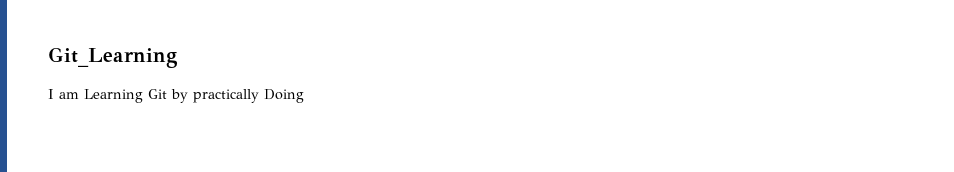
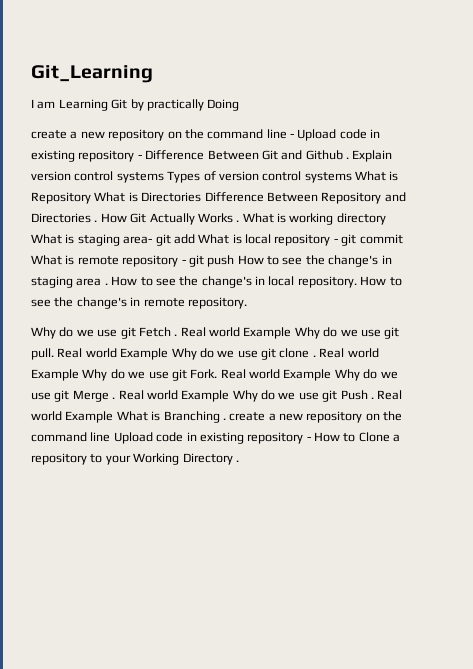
+ create a new repository on the command line - Upload code in existing repository - Difference Between Git and Github . Explain version control systems Types of version control systems What is Repository What is Directories Difference Between Repository and Directories . How Git Actually Works . What is working directory What is staging area- git add What is local repository - git commit What is remote repository - git push How to see the change's in staging area . How to see the change's in local repository. How to see the change's in remote repository.
+ Why do we use git Fetch . Real world Example Why do we use git pull. Real world Example Why do we use git clone . Real world Example Why do we use git Fork. Real world Example Why do we use git Merge . Real world Example Why do we use git Push . Real world Example What is Branching . create a new repository on the command line Upload code in existing repository - How to Clone a repository to your Working Directory .

